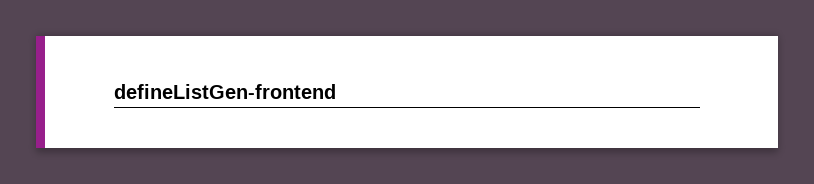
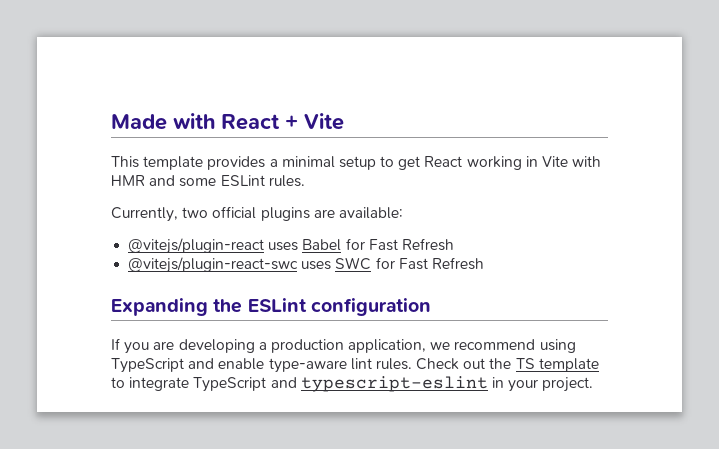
- defineListGen-frontend
+ Made with React + Vite
+ This template provides a minimal setup to get React working in Vite with HMR and some ESLint rules.
+ Currently, two official plugins are available:
+ @vitejs/plugin-react uses Babel for Fast Refresh
+ @vitejs/plugin-react-swc uses SWC for Fast Refresh
+ Expanding the ESLint configuration
+ If you are developing a production application, we recommend using TypeScript and enable type-aware lint rules. Check out the TS template to integrate TypeScript and typescript-eslint in your project.

